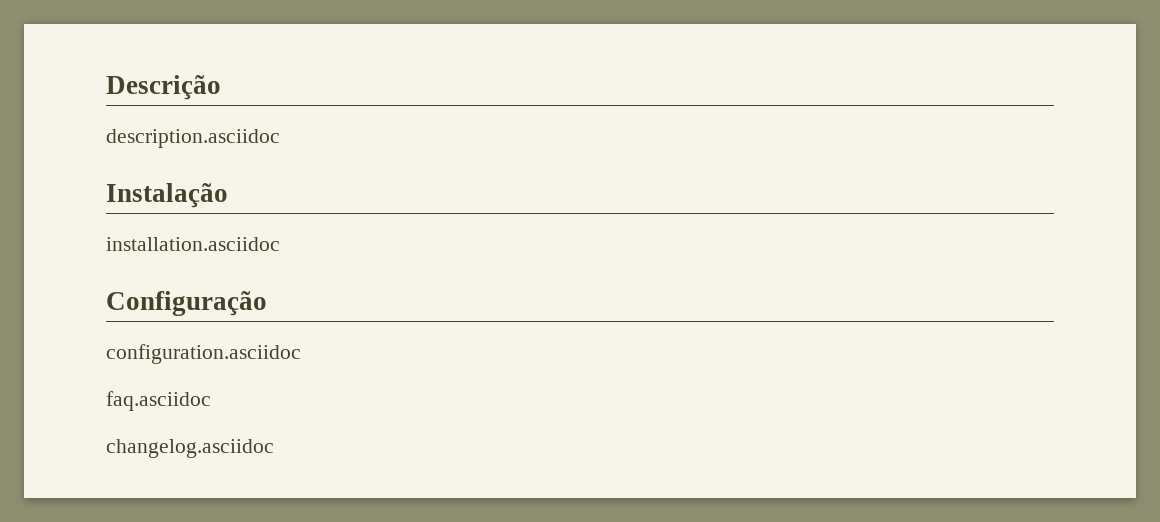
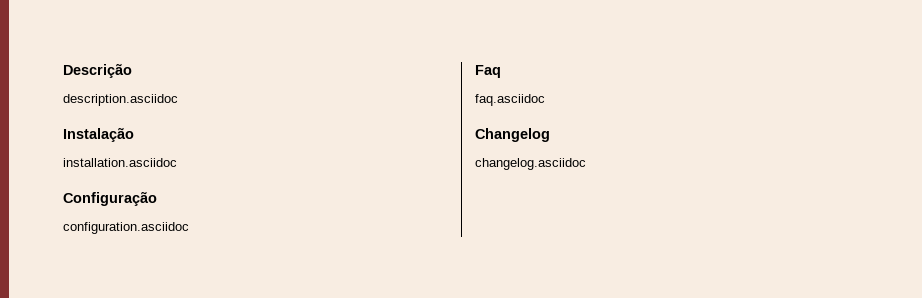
+ Faq
+ Changelog

